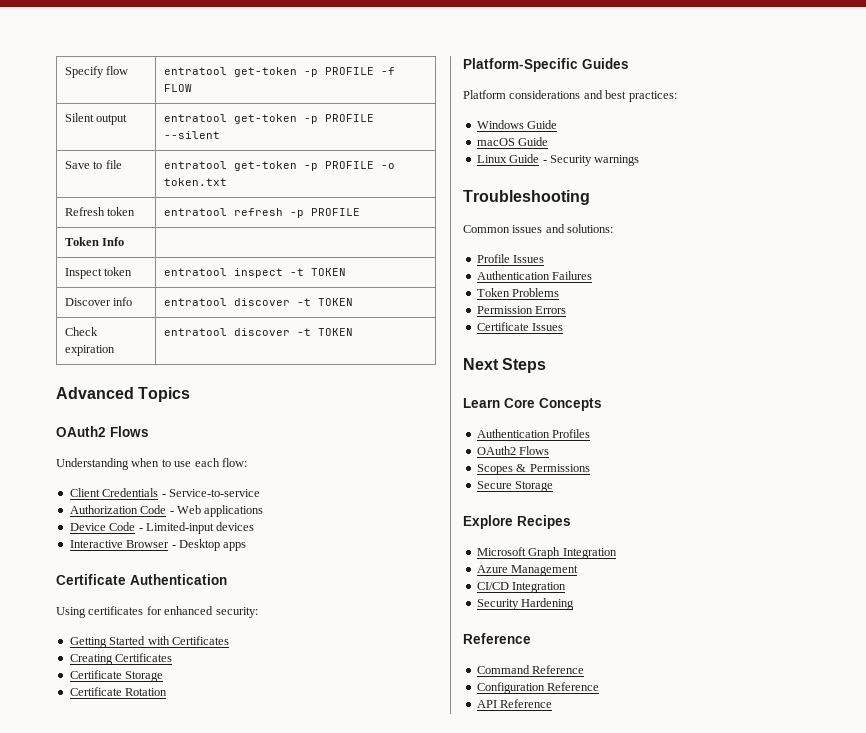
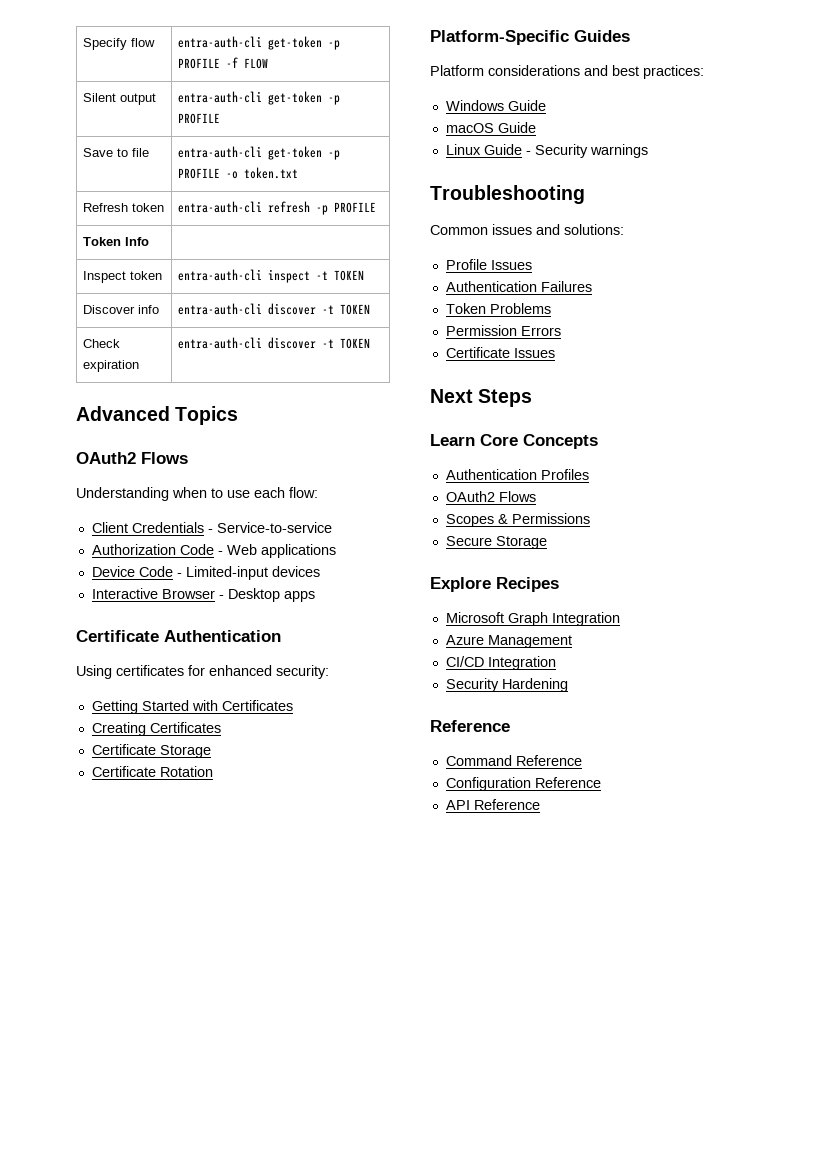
- Specify flow | entratool get-token -p PROFILE -f FLOW
+ Specify flow | entra-auth-cli get-token -p PROFILE -f FLOW
- Silent output | entratool get-token -p PROFILE --silent
+ Silent output | entra-auth-cli get-token -p PROFILE
- Save to file | entratool get-token -p PROFILE -o token.txt
+ Save to file | entra-auth-cli get-token -p PROFILE -o token.txt
- Refresh token | entratool refresh -p PROFILE
+ Refresh token | entra-auth-cli refresh -p PROFILE
- Inspect token | entratool inspect -t TOKEN
+ Inspect token | entra-auth-cli inspect -t TOKEN
- Discover info | entratool discover -t TOKEN
+ Discover info | entra-auth-cli discover -t TOKEN
- Check expiration | entratool discover -t TOKEN
+ Check expiration | entra-auth-cli discover -t TOKEN

